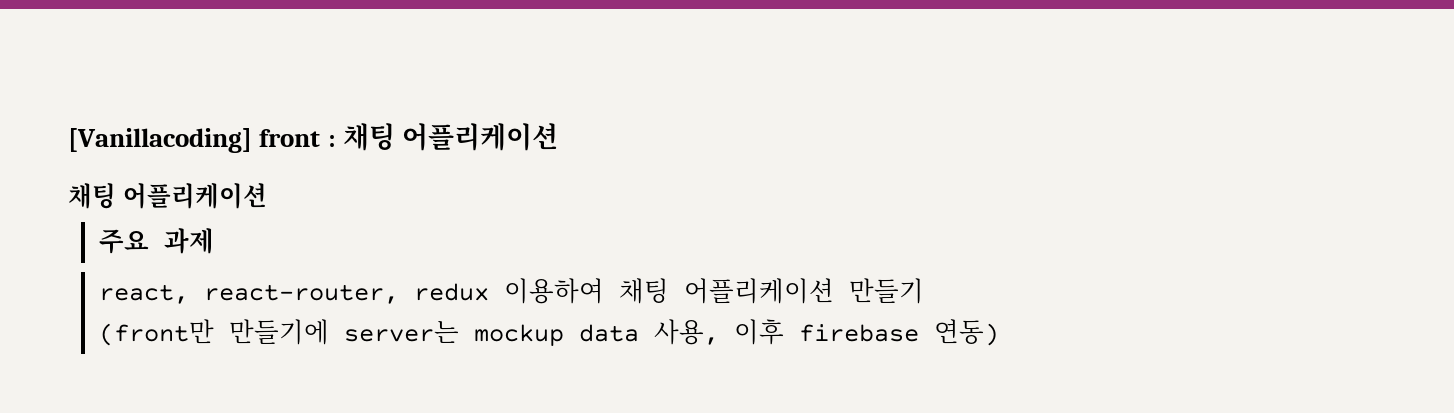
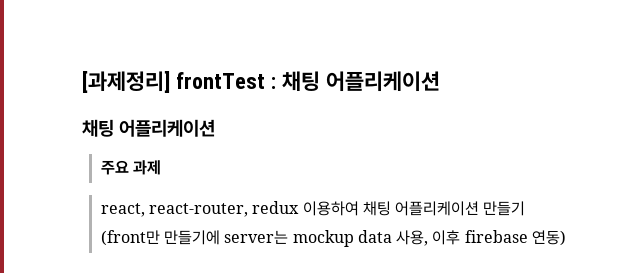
- [Vanillacoding] front : 채팅 어플리케이션
+ [과제정리] frontTest : 채팅 어플리케이션

